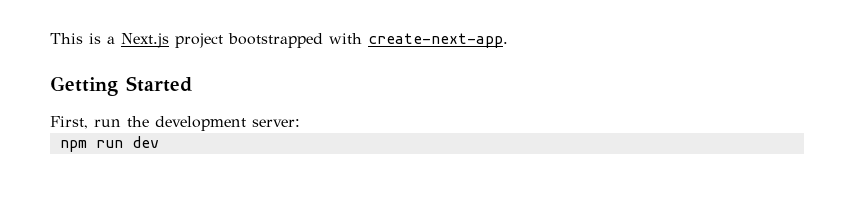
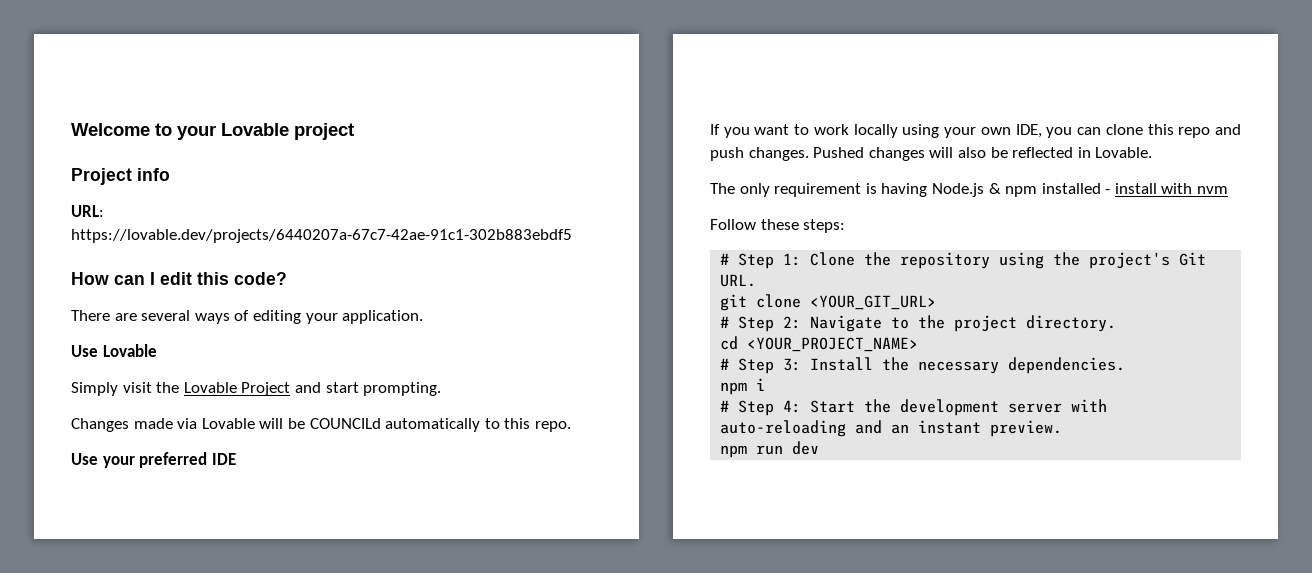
- This is a Next.js project bootstrapped with create-next-app.
- Getting Started
- First, run the development server:
+ Welcome to your Lovable project
+ Project info
+ URL: https://lovable.dev/projects/6440207a-67c7-42ae-91c1-302b883ebdf5
+ How can I edit this code?
+ There are several ways of editing your application.
+ Use Lovable
+ Simply visit the Lovable Project and start prompting.
+ Changes made via Lovable will be COUNCILd automatically to this repo.
+ Use your preferred IDE
+ If you want to work locally using your own IDE, you can clone this repo and push changes. Pushed changes will also be reflected in Lovable.
+ The only requirement is having Node.js & npm installed - install with nvm
+ Follow these steps:
+ # Step 1: Clone the repository using the project's Git URL.
+ git clone <YOUR_GIT_URL>
+ # Step 2: Navigate to the project directory.
+ cd <YOUR_PROJECT_NAME>
+ # Step 3: Install the necessary dependencies.
+ npm i
+ # Step 4: Start the development server with auto-reloading and an instant preview.

